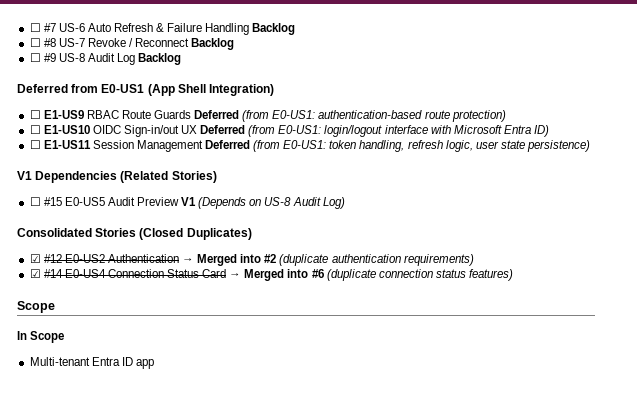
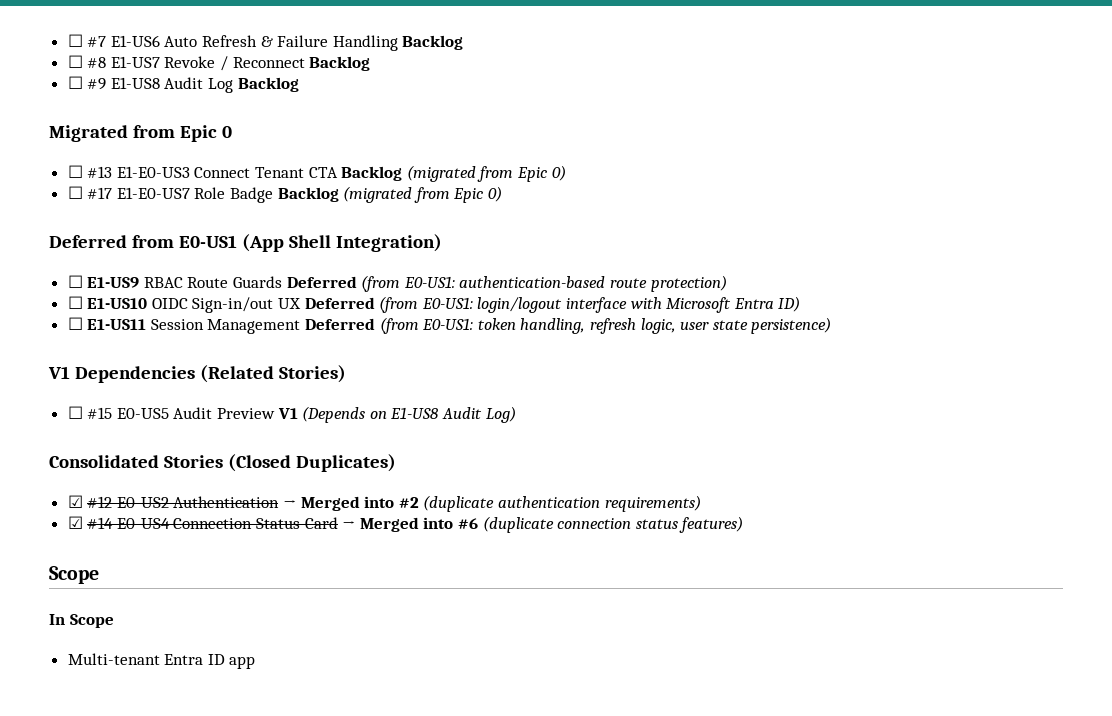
- ☐ #7 US-6 Auto Refresh & Failure Handling Backlog
+ ☐ #7 E1-US6 Auto Refresh & Failure Handling Backlog
- ☐ #8 US-7 Revoke / Reconnect Backlog
+ ☐ #8 E1-US7 Revoke / Reconnect Backlog
- ☐ #9 US-8 Audit Log Backlog
+ ☐ #9 E1-US8 Audit Log Backlog
+ Migrated from Epic 0
+ ☐ #13 E1-E0-US3 Connect Tenant CTA Backlog (migrated from Epic 0)
+ ☐ #17 E1-E0-US7 Role Badge Backlog (migrated from Epic 0)
- ☐ #15 E0-US5 Audit Preview V1 (Depends on US-8 Audit Log)
+ ☐ #15 E0-US5 Audit Preview V1 (Depends on E1-US8 Audit Log)

